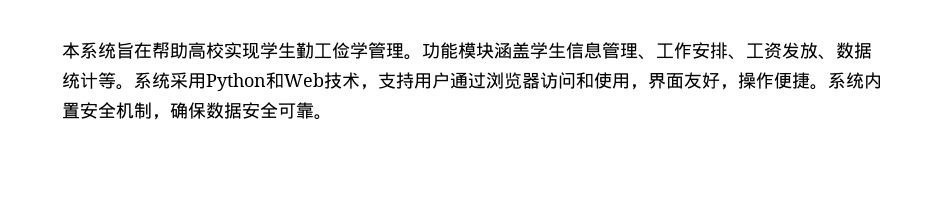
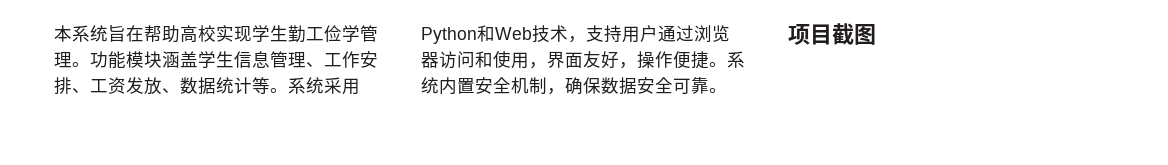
+ 项目截图

